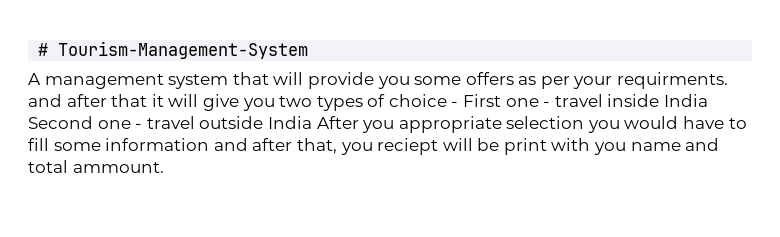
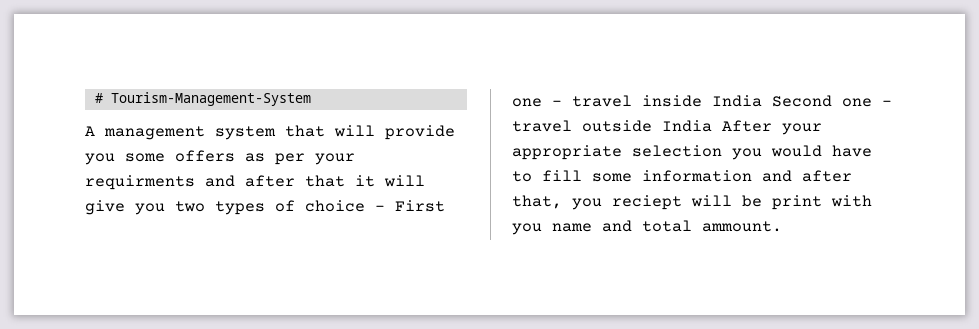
- A management system that will provide you some offers as per your requirments. and after that it will give you two types of choice - First one - travel inside India Second one - travel outside India After you appropriate selection you would have to fill some information and after that, you reciept will be print with you name and total ammount.
+ A management system that will provide you some offers as per your requirments and after that it will give you two types of choice - First one - travel inside India Second one - travel outside India After your appropriate selection you would have to fill some information and after that, you reciept will be print with you name and total ammount.

